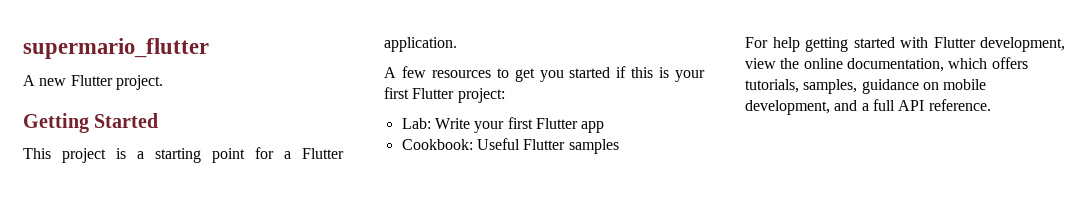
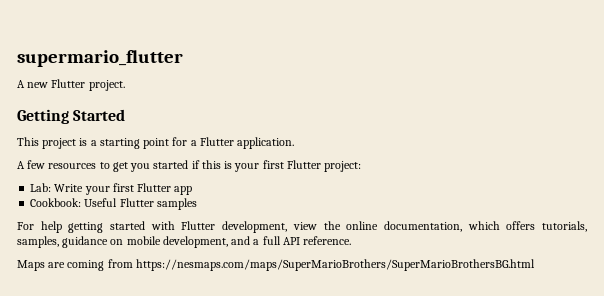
+ Maps are coming from https://nesmaps.com/maps/SuperMarioBrothers/SuperMarioBrothersBG.html

